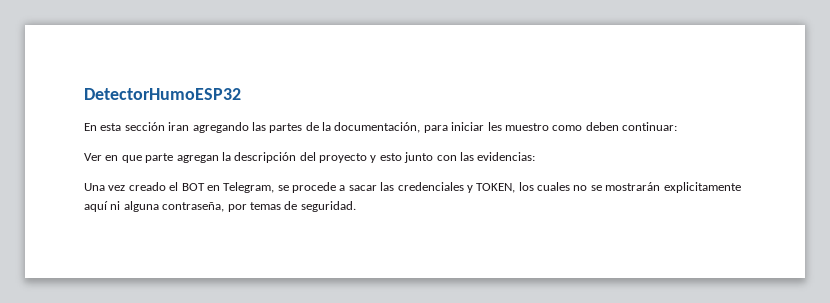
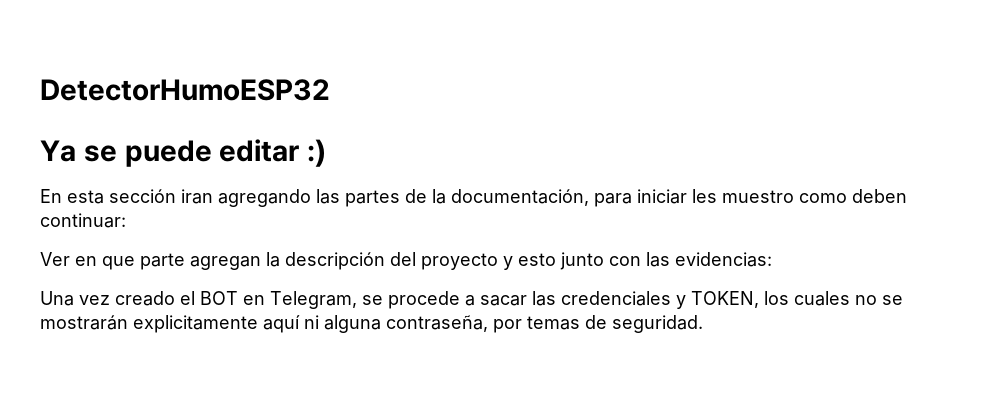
+ Ya se puede editar :)

